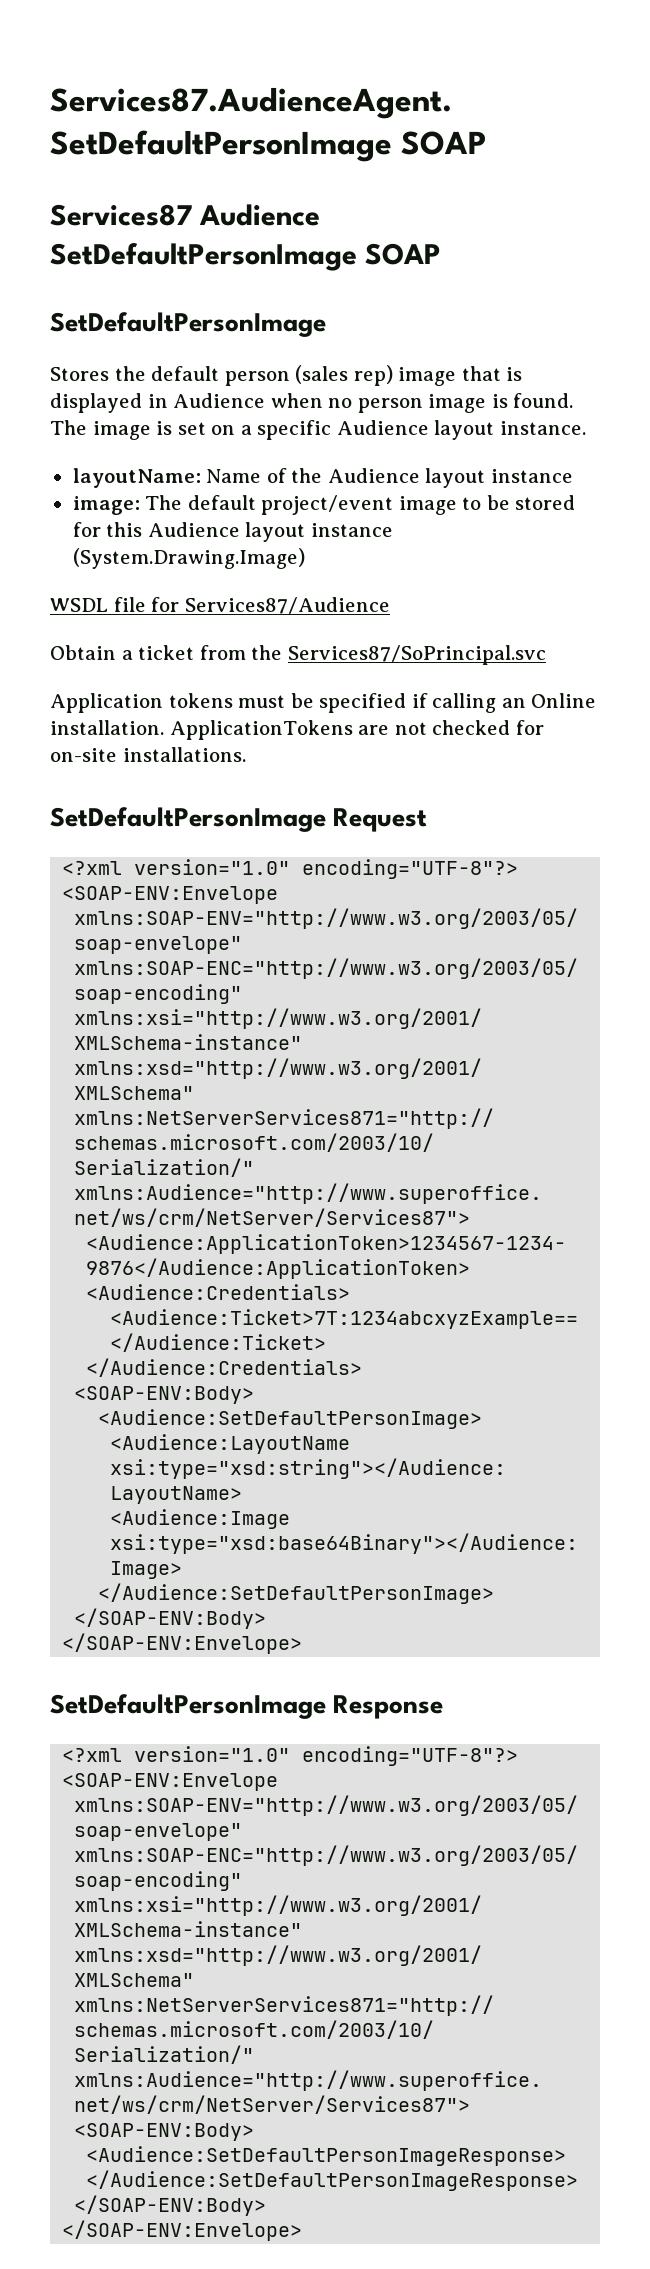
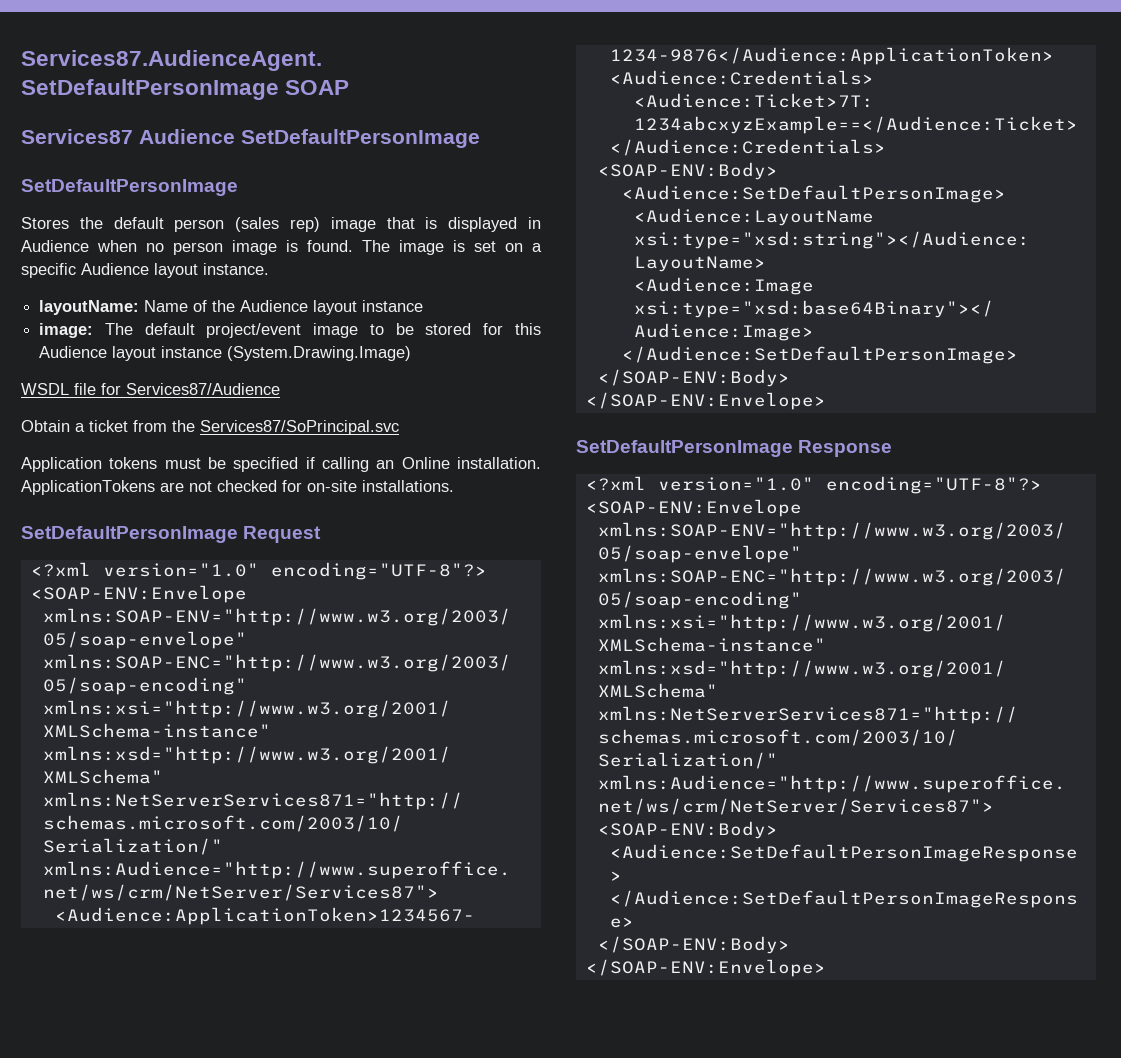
- Services87 Audience SetDefaultPersonImage SOAP
+ Services87 Audience SetDefaultPersonImage

